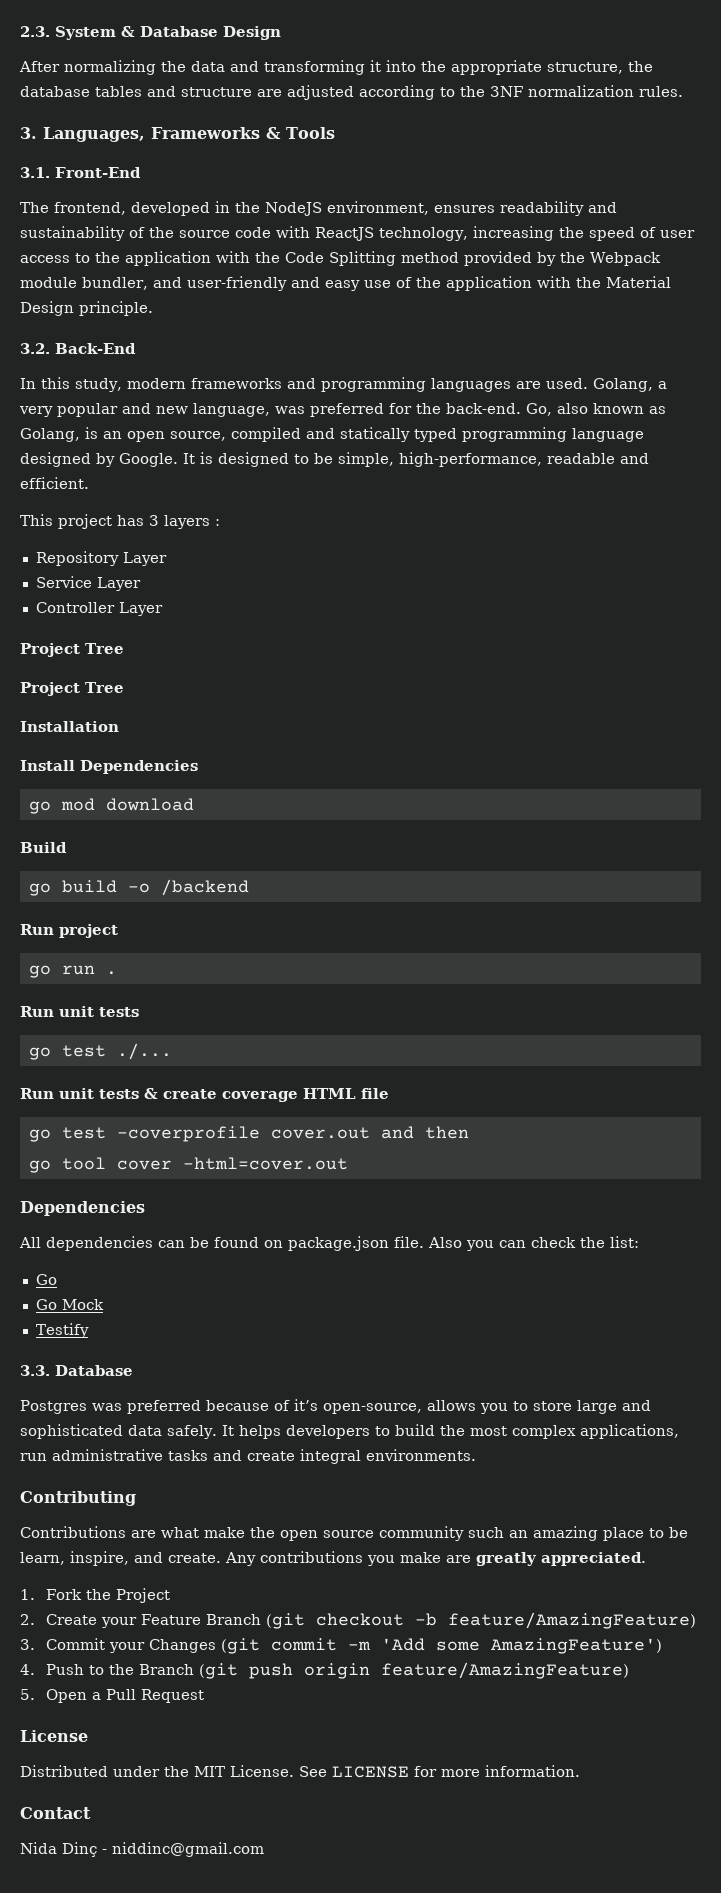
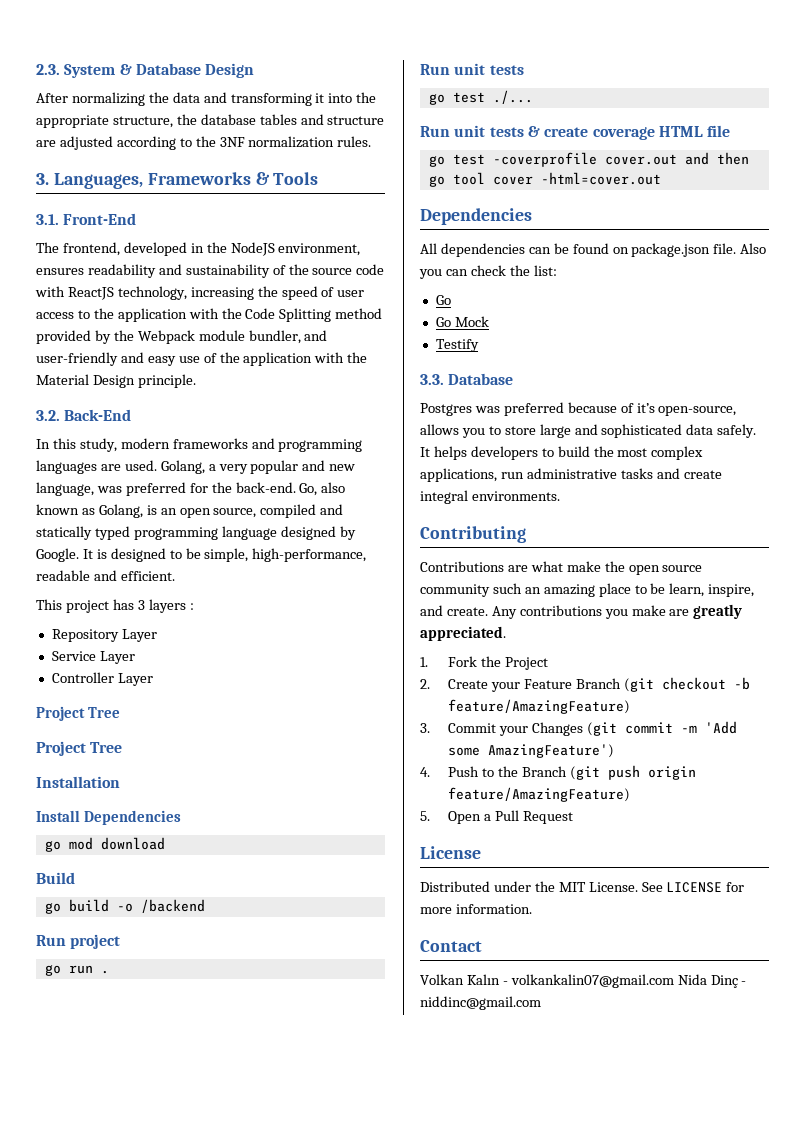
- Nida Dinç - niddinc@gmail.com
+ Volkan Kalın - volkankalin07@gmail.com Nida Dinç - niddinc@gmail.com

